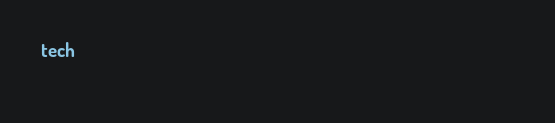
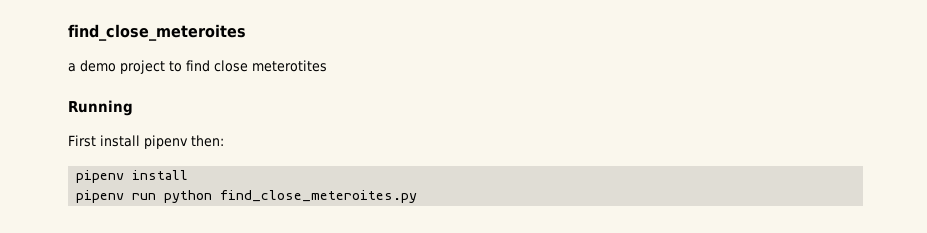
- tech
+ find_close_meteroites
+ a demo project to find close meterotites
+ Running
+ First install pipenv then:
+ pipenv install
+ pipenv run python find_close_meteroites.py

